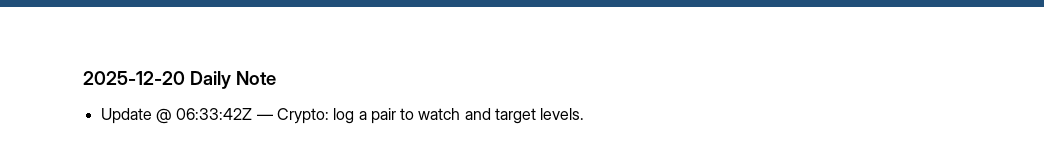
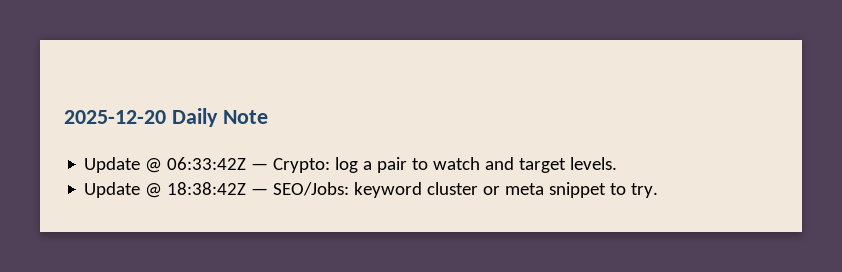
+ Update @ 18:38:42Z — SEO/Jobs: keyword cluster or meta snippet to try.

